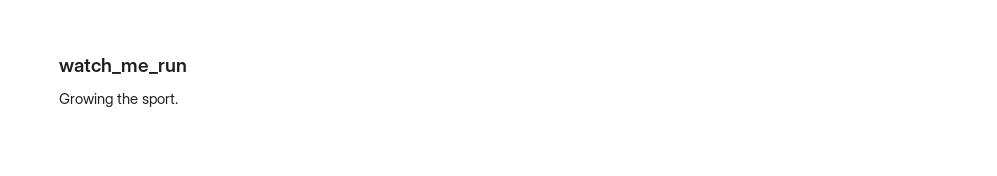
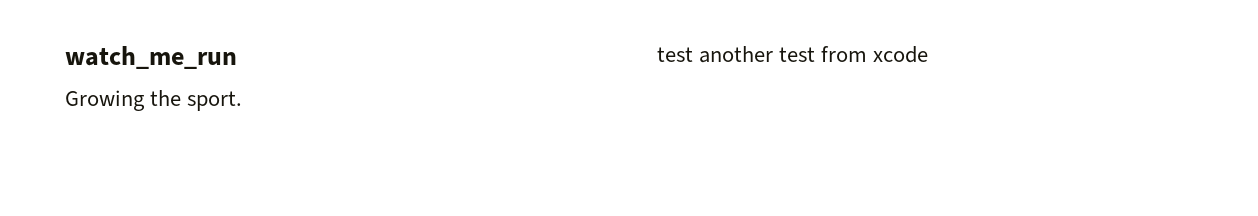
+ test another test from xcode

